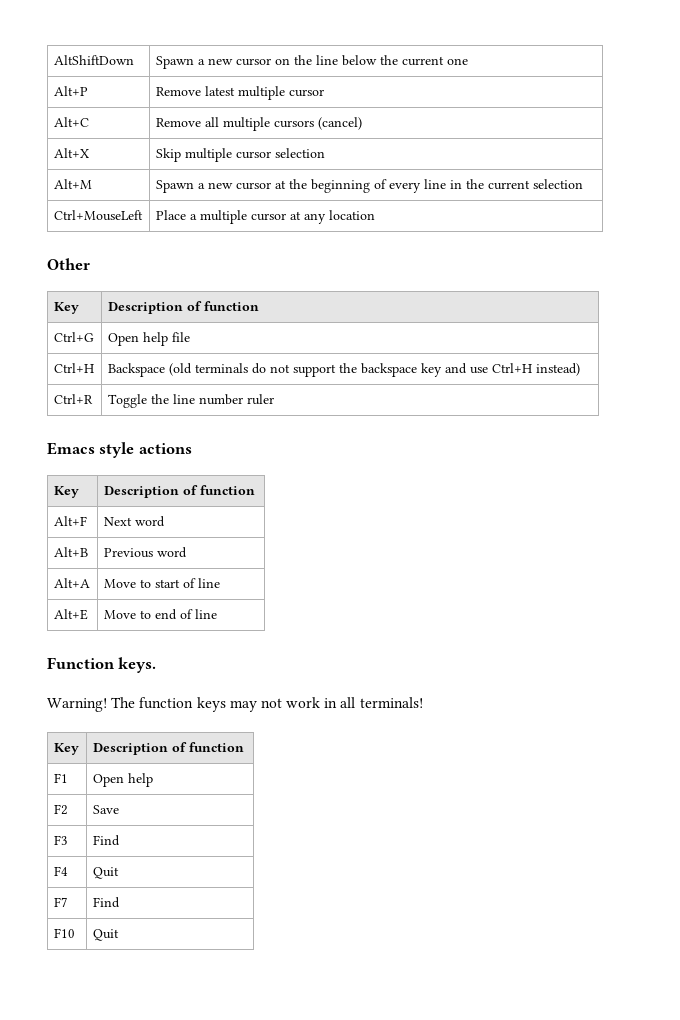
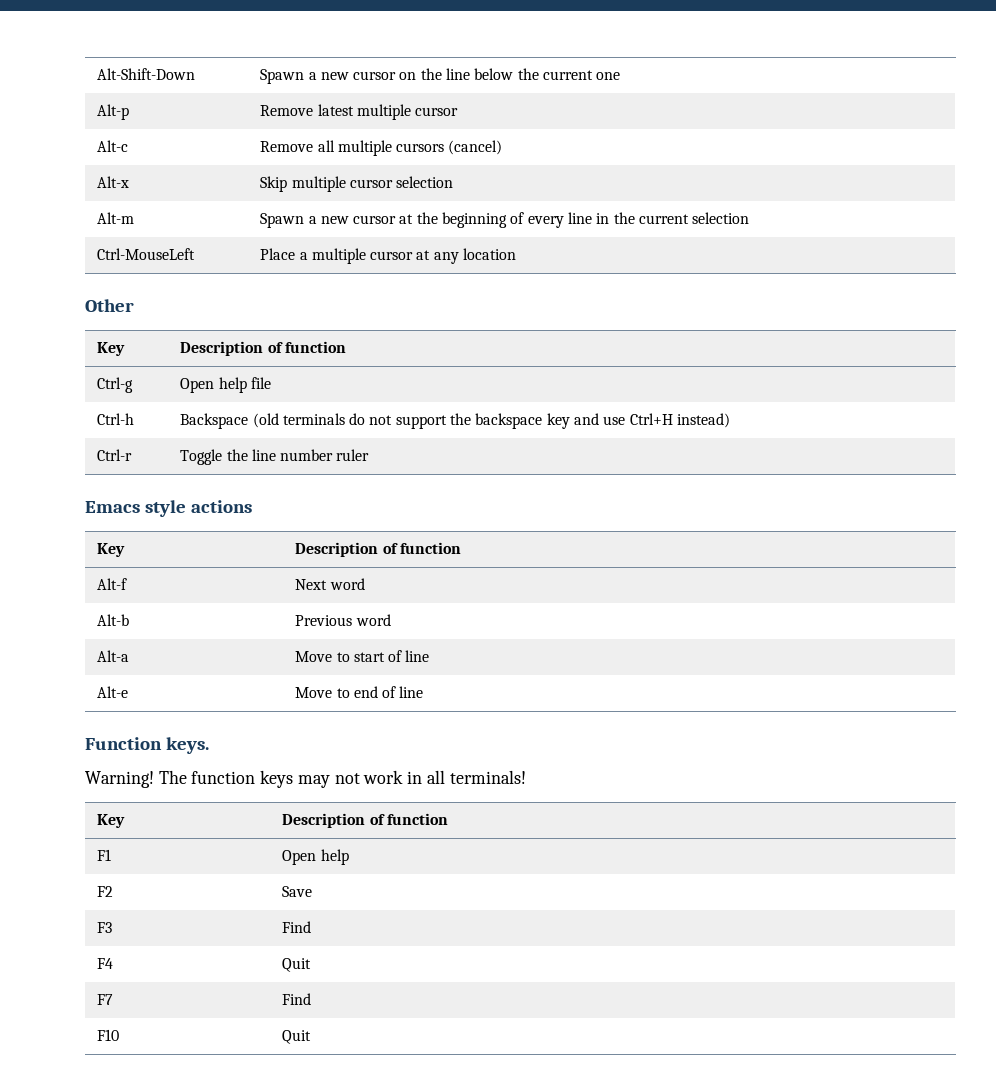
- AltShiftDown | Spawn a new cursor on the line below the current one
+ Alt-Shift-Down | Spawn a new cursor on the line below the current one
- Alt+P | Remove latest multiple cursor
+ Alt-p | Remove latest multiple cursor
- Alt+C | Remove all multiple cursors (cancel)
+ Alt-c | Remove all multiple cursors (cancel)
- Alt+X | Skip multiple cursor selection
+ Alt-x | Skip multiple cursor selection
- Alt+M | Spawn a new cursor at the beginning of every line in the current selection
+ Alt-m | Spawn a new cursor at the beginning of every line in the current selection
- Ctrl+MouseLeft | Place a multiple cursor at any location
+ Ctrl-MouseLeft | Place a multiple cursor at any location
- Ctrl+G | Open help file
+ Ctrl-g | Open help file
- Ctrl+H | Backspace (old terminals do not support the backspace key and use Ctrl+H instead)
+ Ctrl-h | Backspace (old terminals do not support the backspace key and use Ctrl+H instead)
- Ctrl+R | Toggle the line number ruler
+ Ctrl-r | Toggle the line number ruler
- Alt+F | Next word
+ Alt-f | Next word
- Alt+B | Previous word
+ Alt-b | Previous word
- Alt+A | Move to start of line
+ Alt-a | Move to start of line
- Alt+E | Move to end of line
+ Alt-e | Move to end of line

